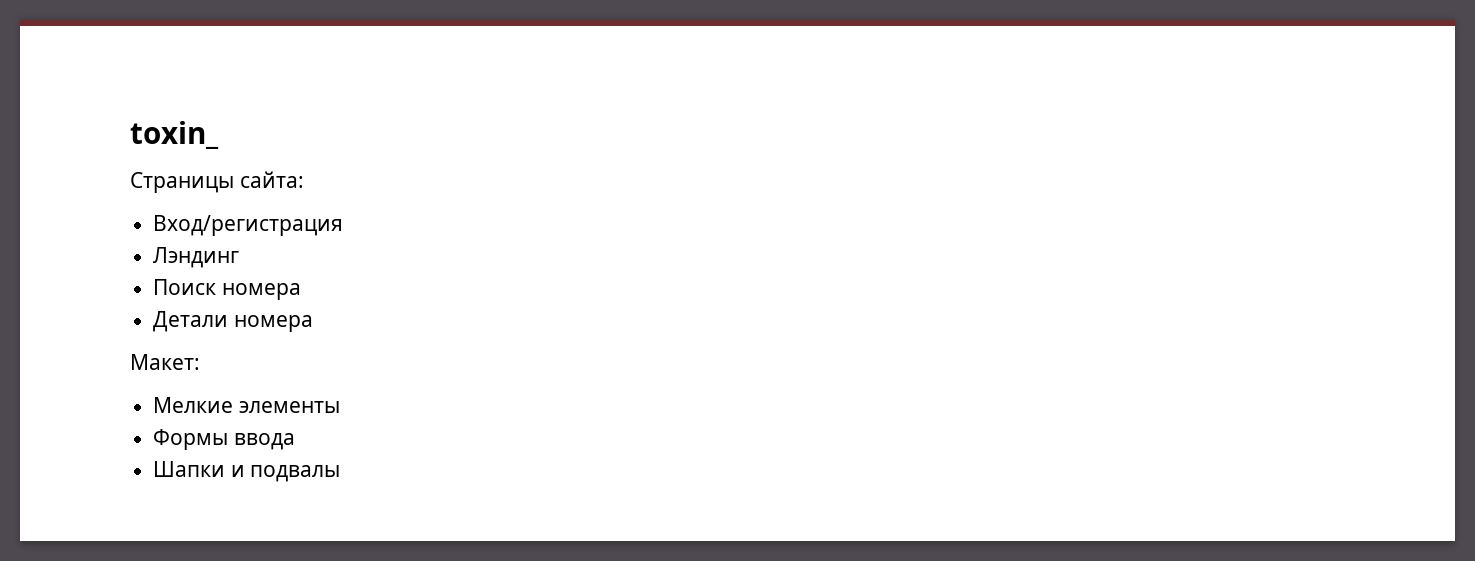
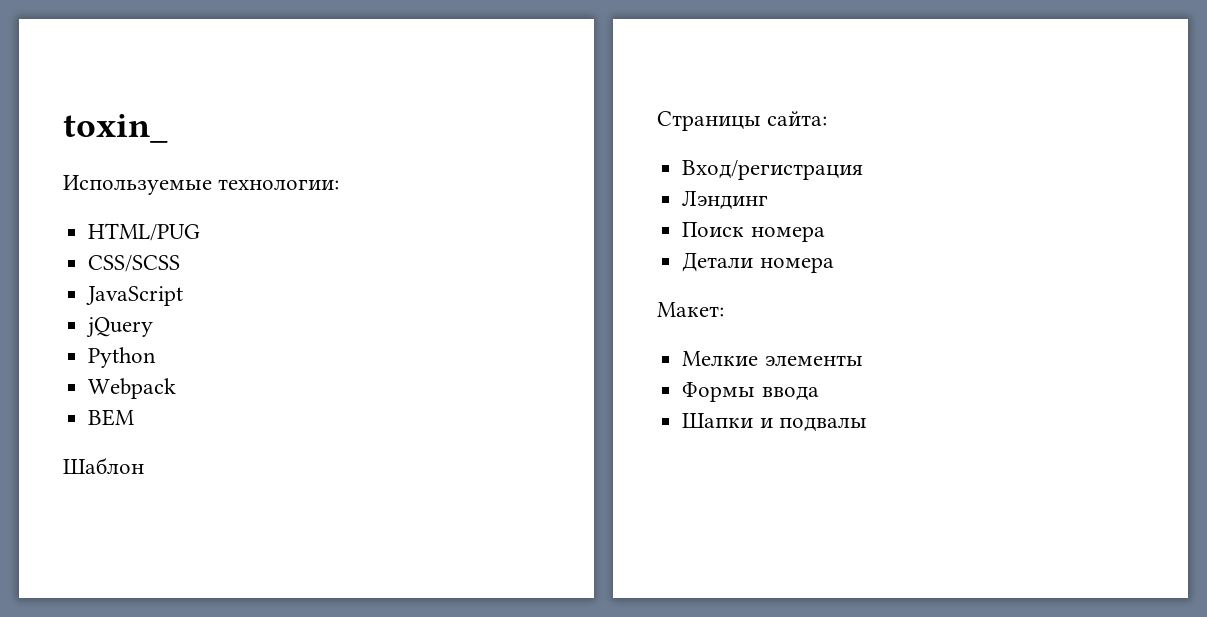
+ Используемые технологии:
+ HTML/PUG
+ CSS/SCSS
+ JavaScript
+ jQuery
+ Python
+ Webpack
+ BEM
+ Шаблон

